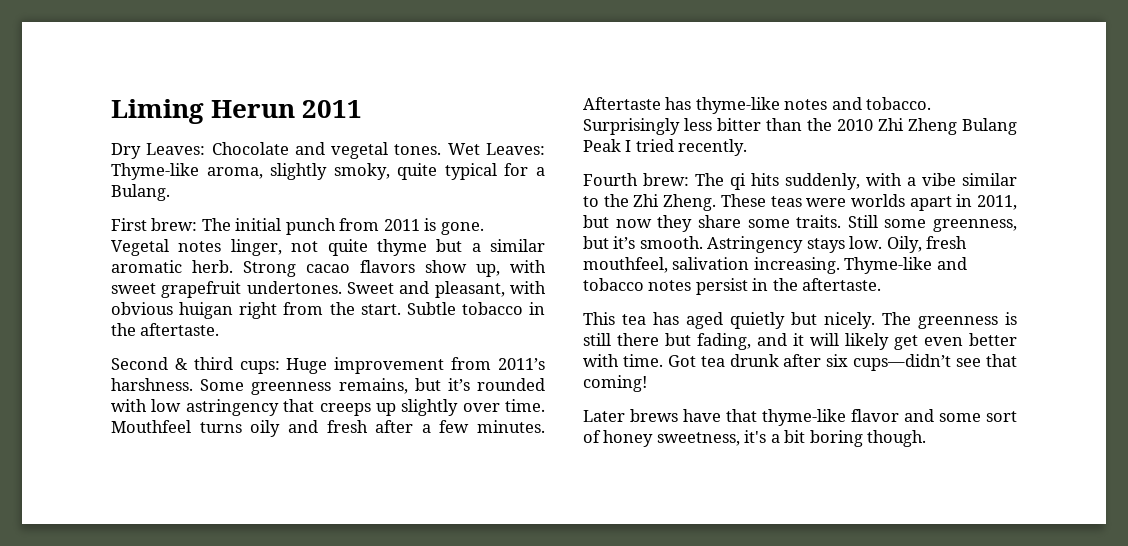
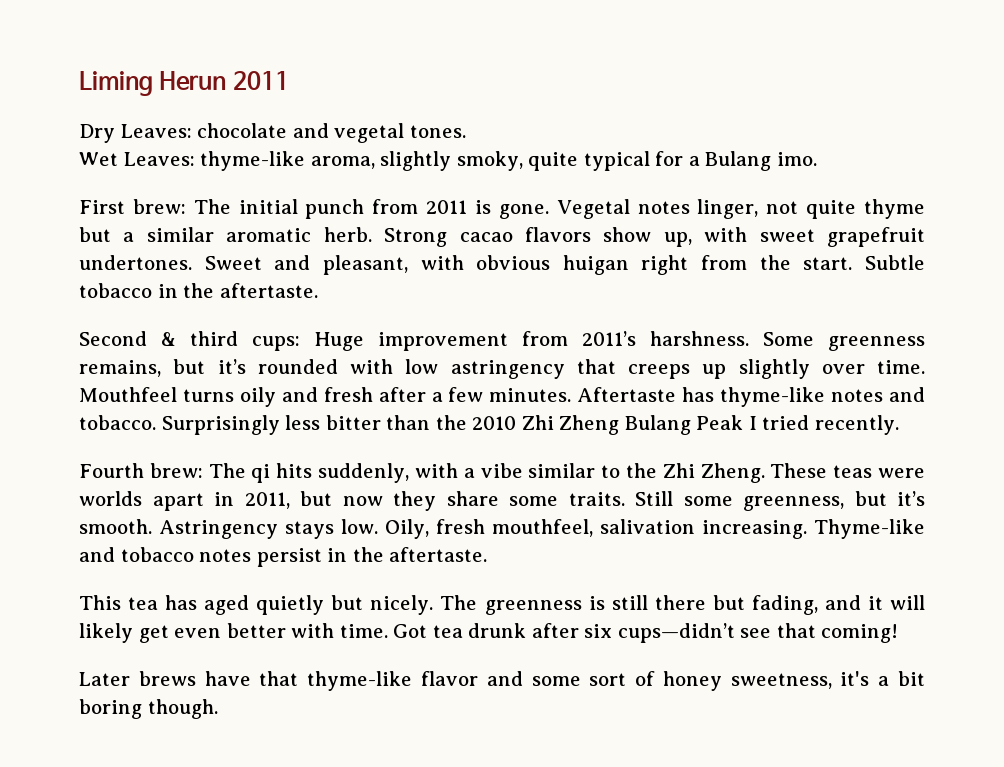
- Dry Leaves: Chocolate and vegetal tones. Wet Leaves: Thyme-like aroma, slightly smoky, quite typical for a Bulang.
+ Dry Leaves: chocolate and vegetal tones.
+ Wet Leaves: thyme-like aroma, slightly smoky, quite typical for a Bulang imo.

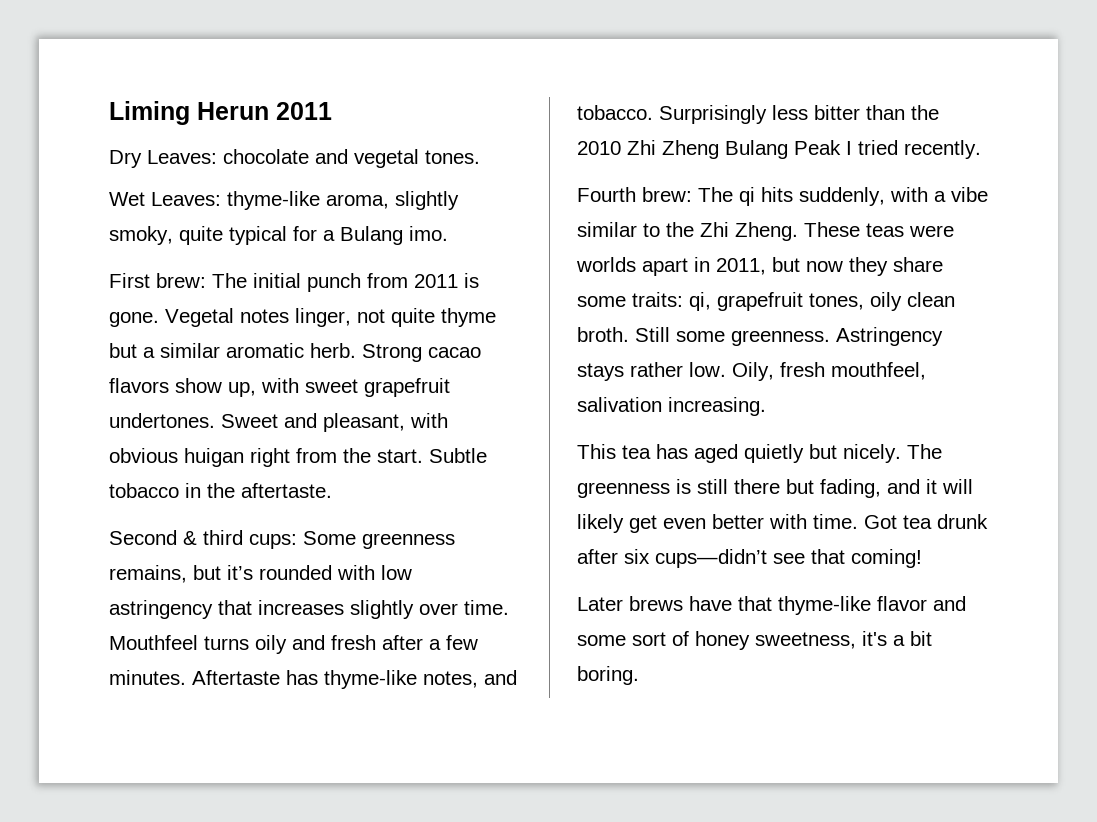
- Second & third cups: Huge improvement from 2011’s harshness. Some greenness remains, but it’s rounded with low astringency that creeps up slightly over time.
+ Second & third cups: Some greenness remains, but it’s rounded with low astringency that increases slightly over time.
- Aftertaste has thyme-like notes and tobacco.
+ Aftertaste has thyme-like notes, and tobacco.
- These teas were worlds apart in 2011, but now they share some traits. Still some greenness, but it’s smooth.
+ These teas were worlds apart in 2011, but now they share some traits: qi, grapefruit tones, oily clean broth. Still some greenness.
- Astringency stays low.
+ Astringency stays rather low.
- Thyme-like and tobacco notes persist in the aftertaste.
- Later brews have that thyme-like flavor and some sort of honey sweetness, it's a bit boring though.
+ Later brews have that thyme-like flavor and some sort of honey sweetness, it's a bit boring.

